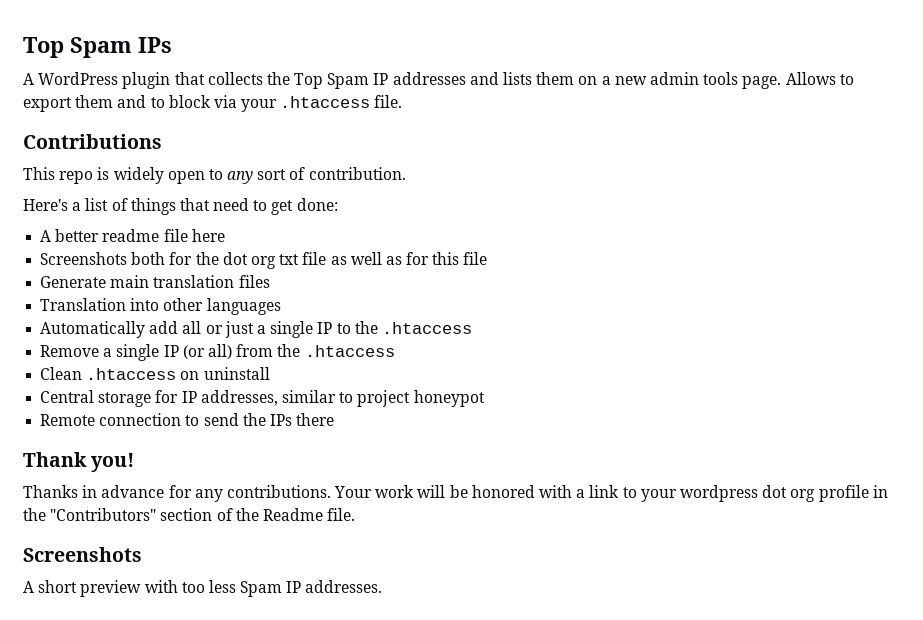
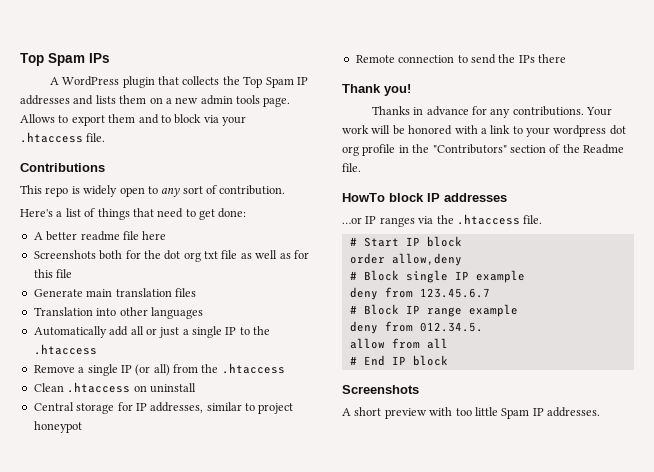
+ HowTo block IP addresses
+ …or IP ranges via the .htaccess file.
+ # Start IP block
+ order allow,deny
+ # Block single IP example
+ deny from 123.45.6.7
+ # Block IP range example
+ deny from 012.34.5.
+ allow from all
+ # End IP block
- A short preview with too less Spam IP addresses.
+ A short preview with too little Spam IP addresses.

